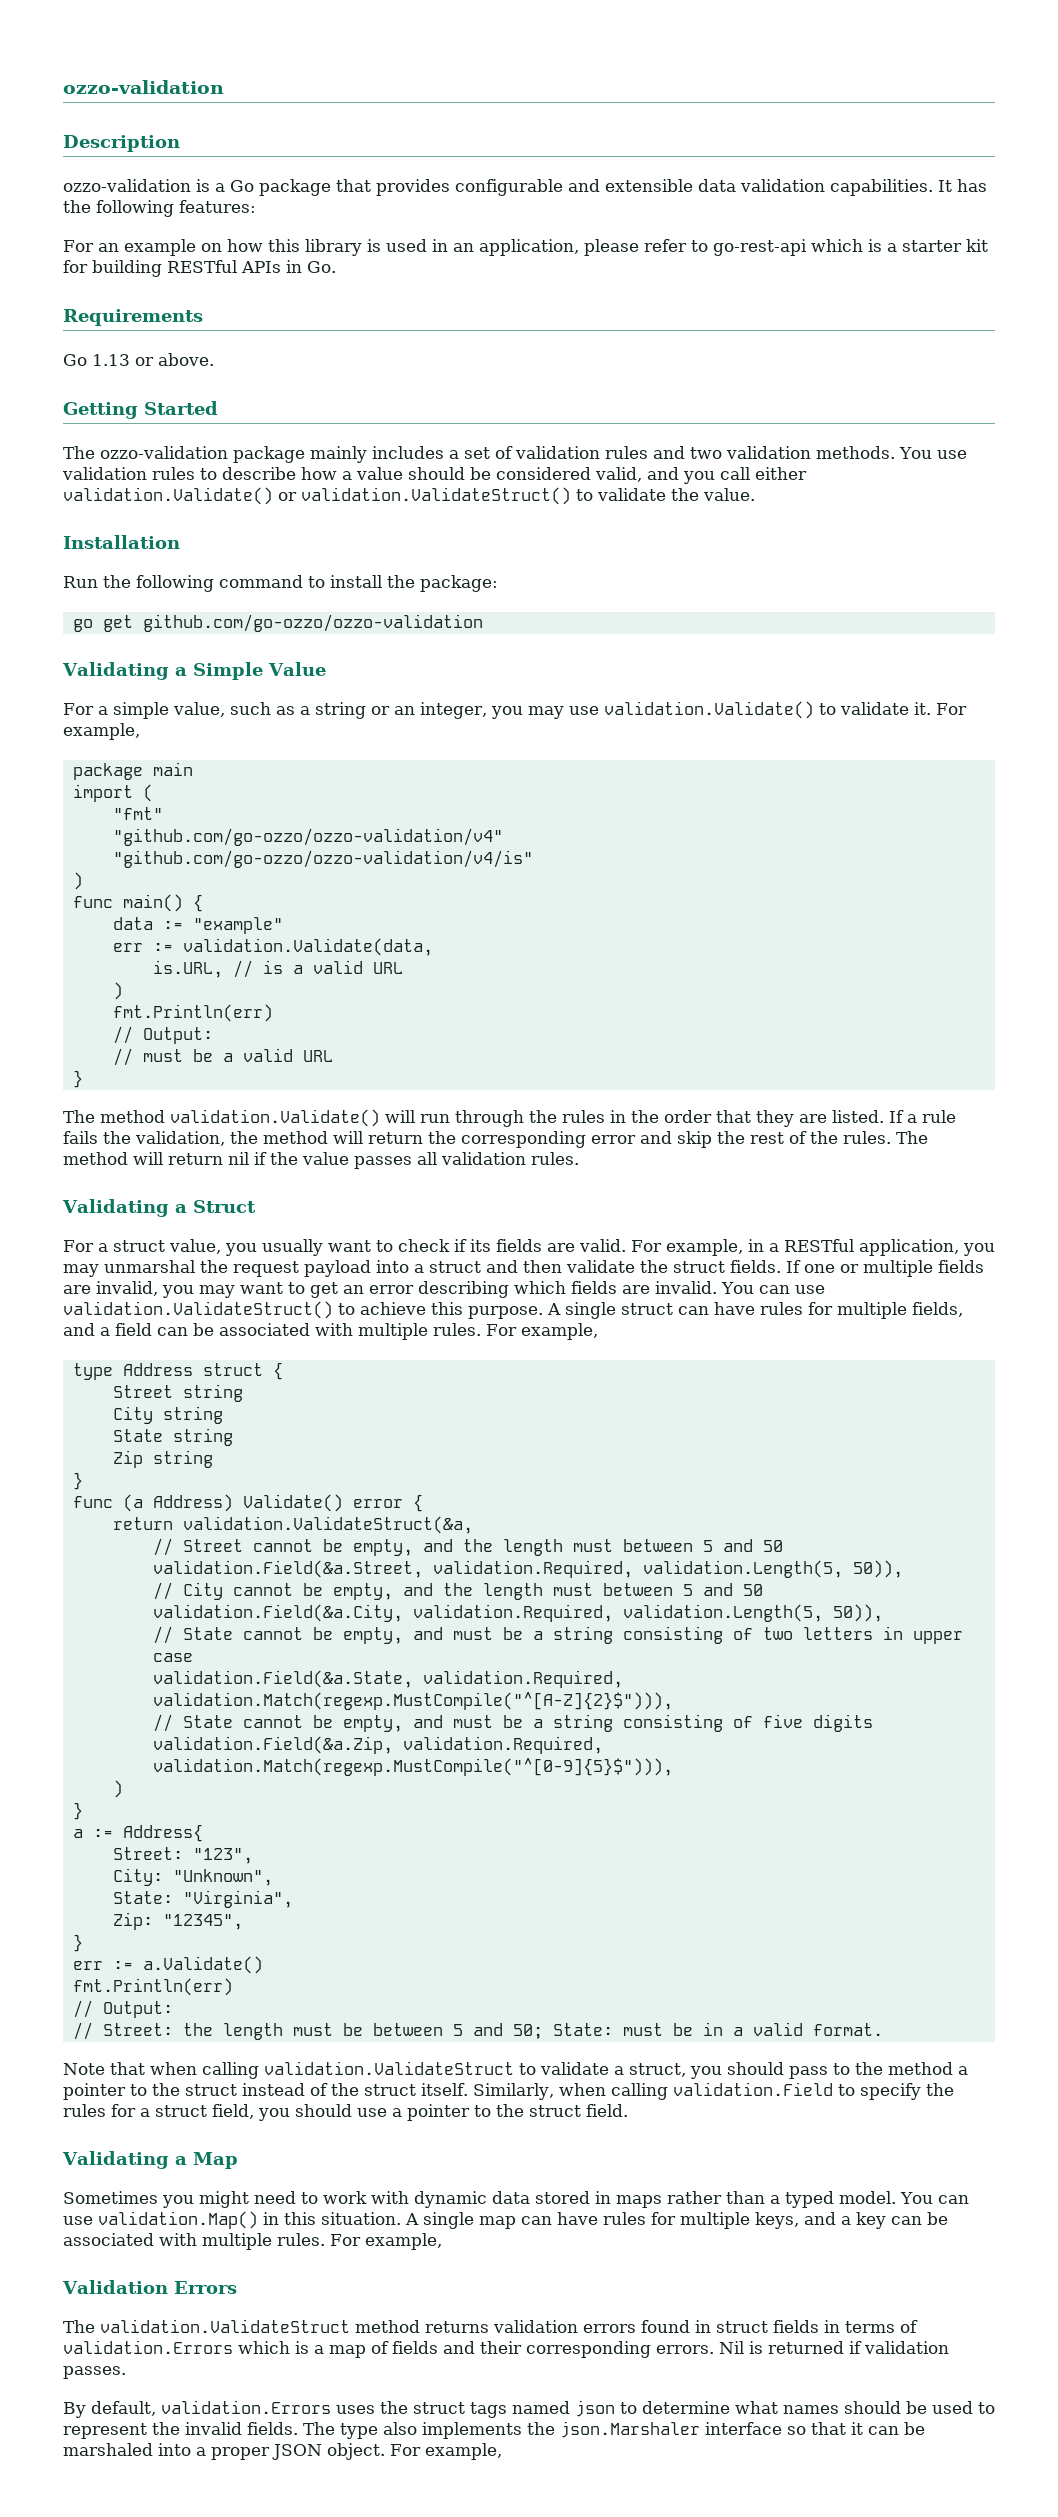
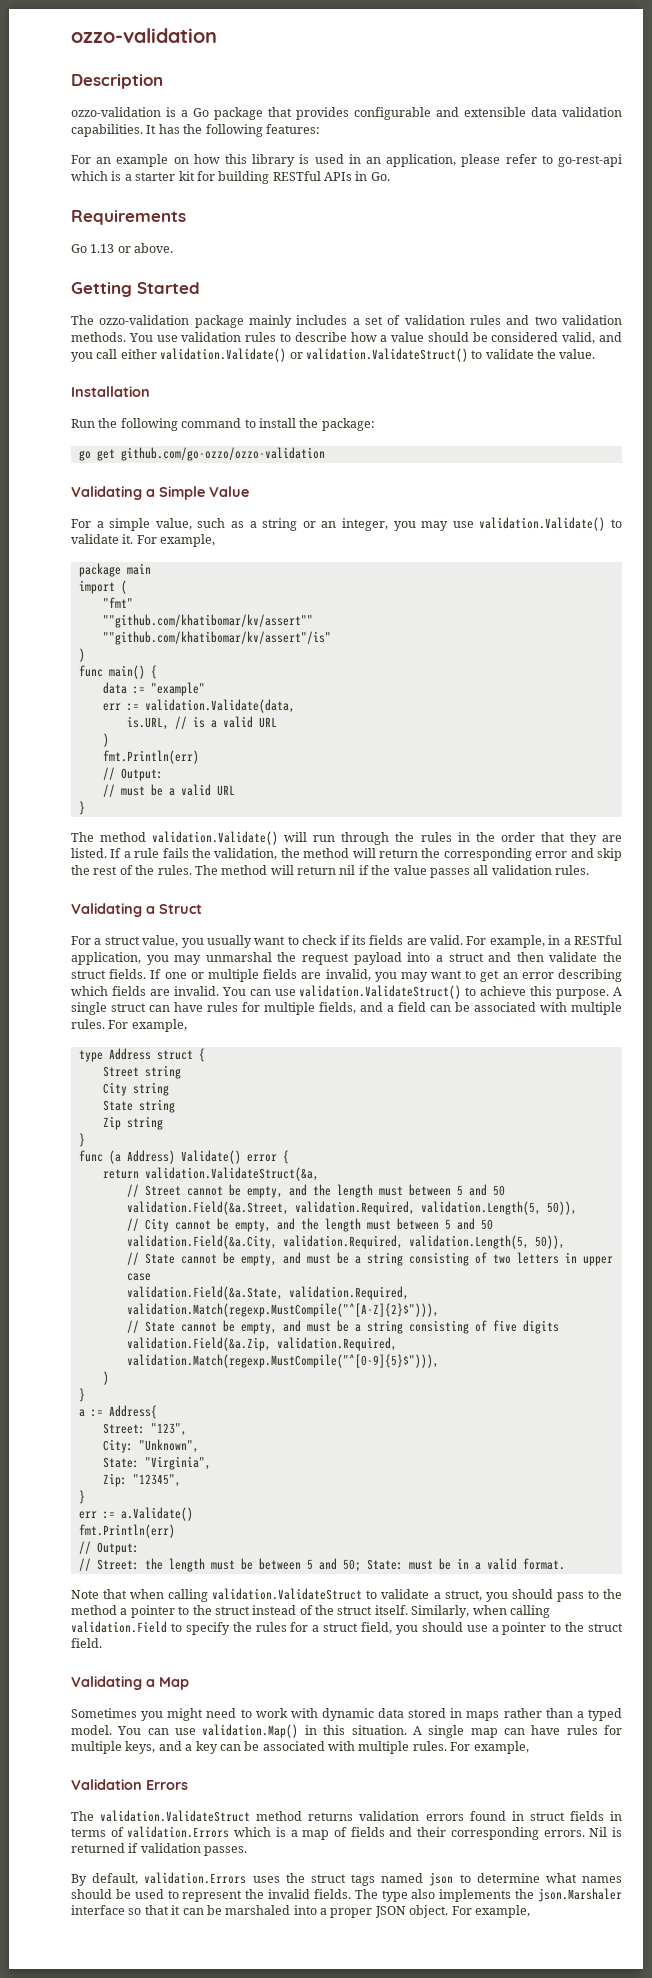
- "github.com/go-ozzo/ozzo-validation/v4"
- "github.com/go-ozzo/ozzo-validation/v4/is"
+ ""github.com/khatibomar/kv/assert""
+ ""github.com/khatibomar/kv/assert"/is"

